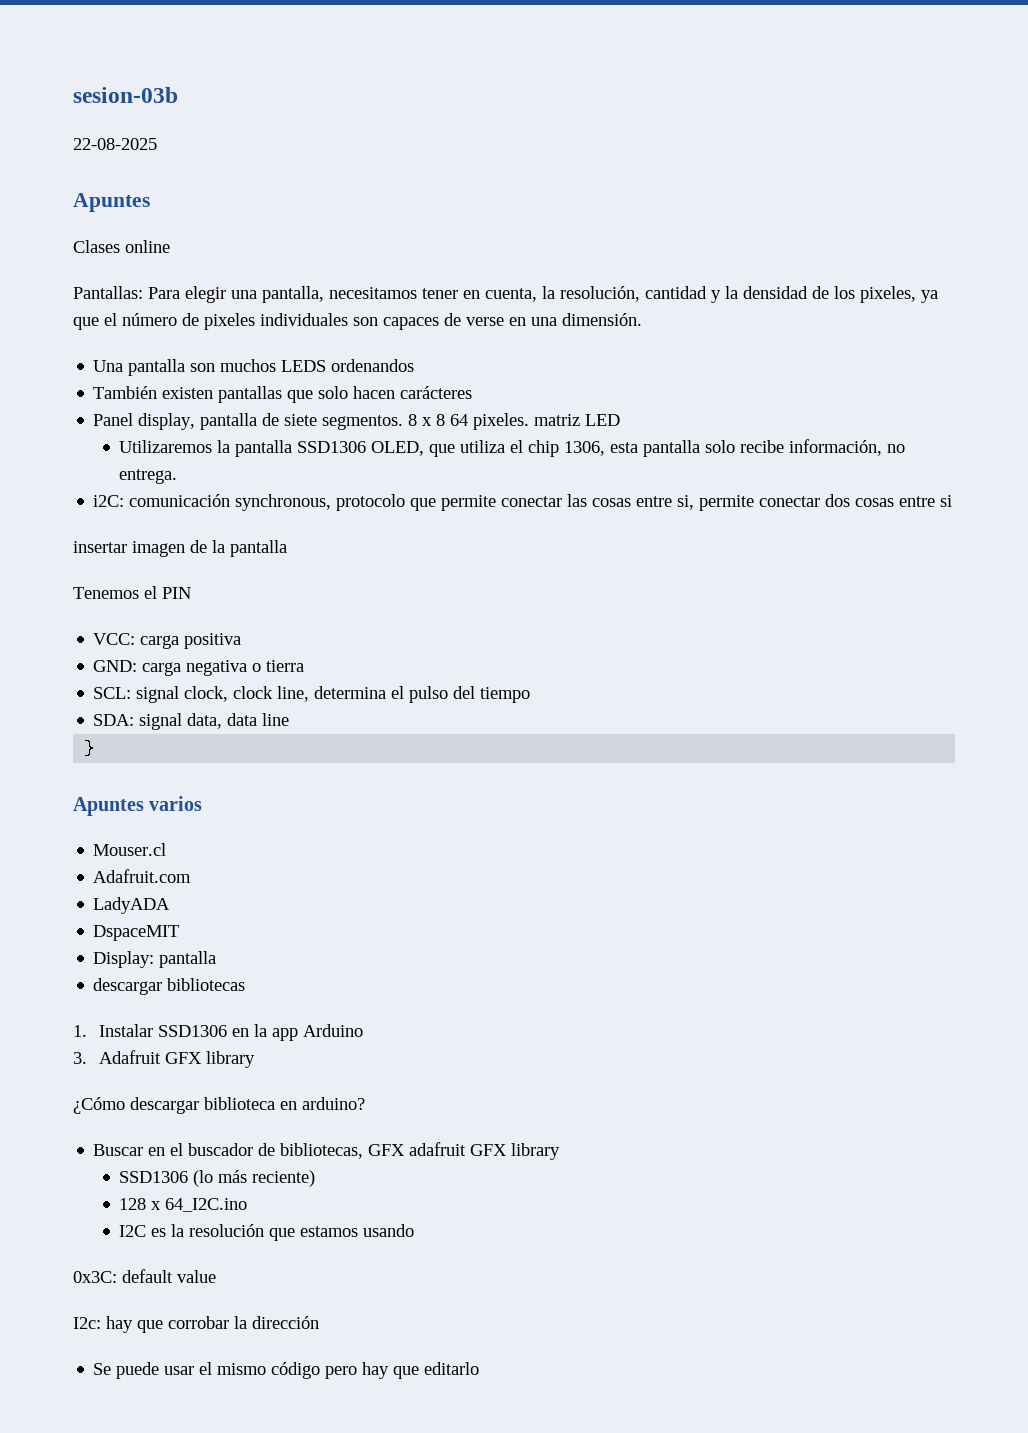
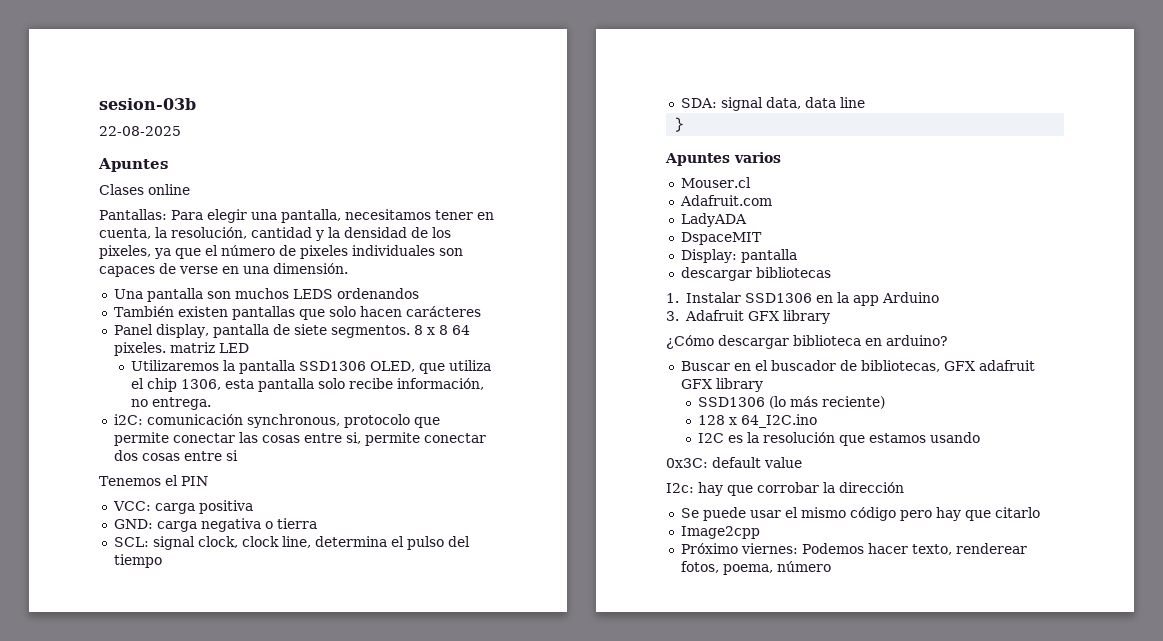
- insertar imagen de la pantalla
- Se puede usar el mismo código pero hay que editarlo
+ Se puede usar el mismo código pero hay que citarlo
+ Image2cpp
+ Próximo viernes: Podemos hacer texto, renderear fotos, poema, número

